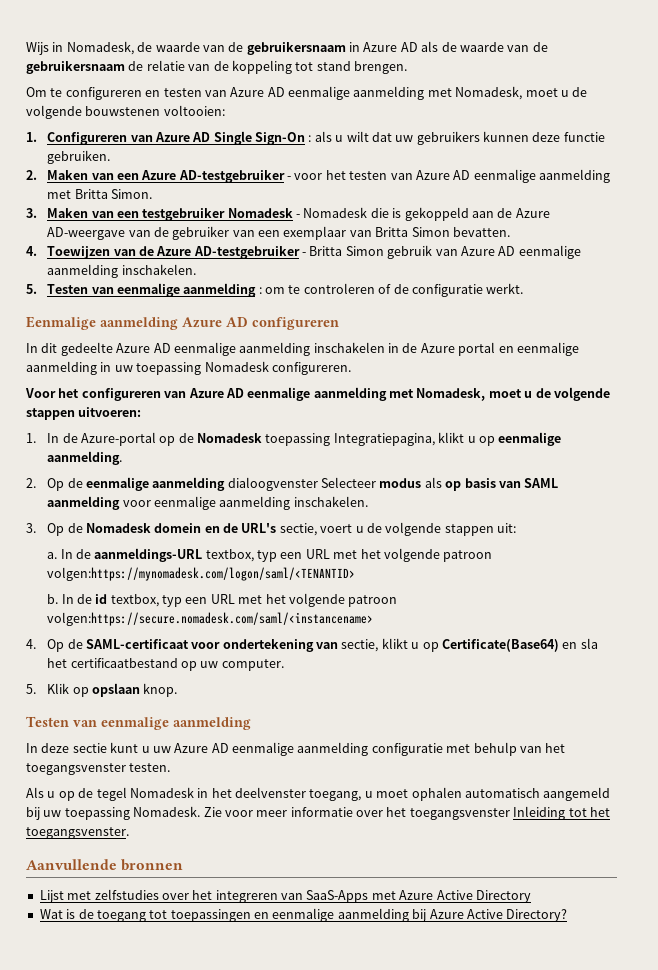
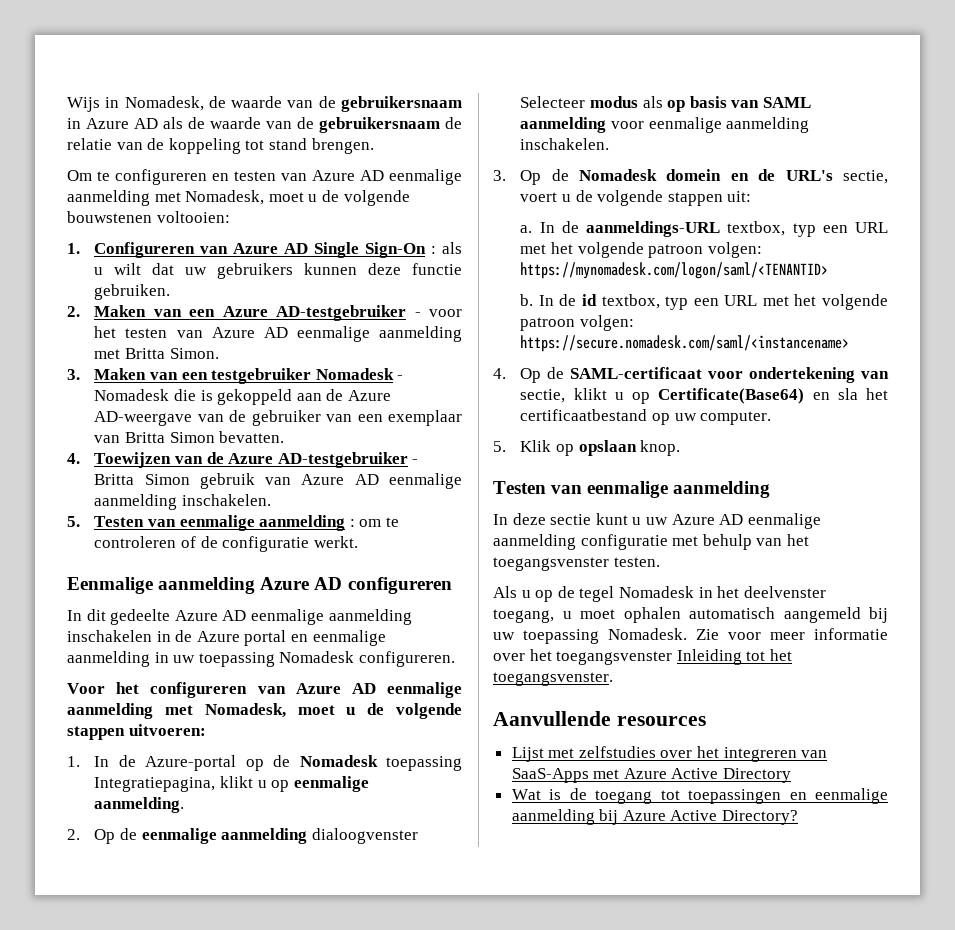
- In de aanmeldings-URL textbox, typ een URL met het volgende patroon volgen:https://mynomadesk.com/logon/saml/<TENANTID>
+ In de aanmeldings-URL textbox, typ een URL met het volgende patroon volgen: https://mynomadesk.com/logon/saml/<TENANTID>
- In de id textbox, typ een URL met het volgende patroon volgen:https://secure.nomadesk.com/saml/<instancename>
+ In de id textbox, typ een URL met het volgende patroon volgen: https://secure.nomadesk.com/saml/<instancename>
- Aanvullende bronnen
+ Aanvullende resources

